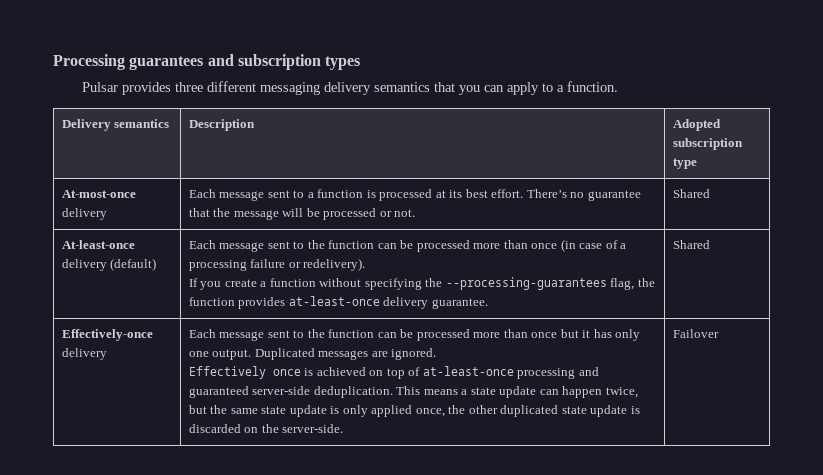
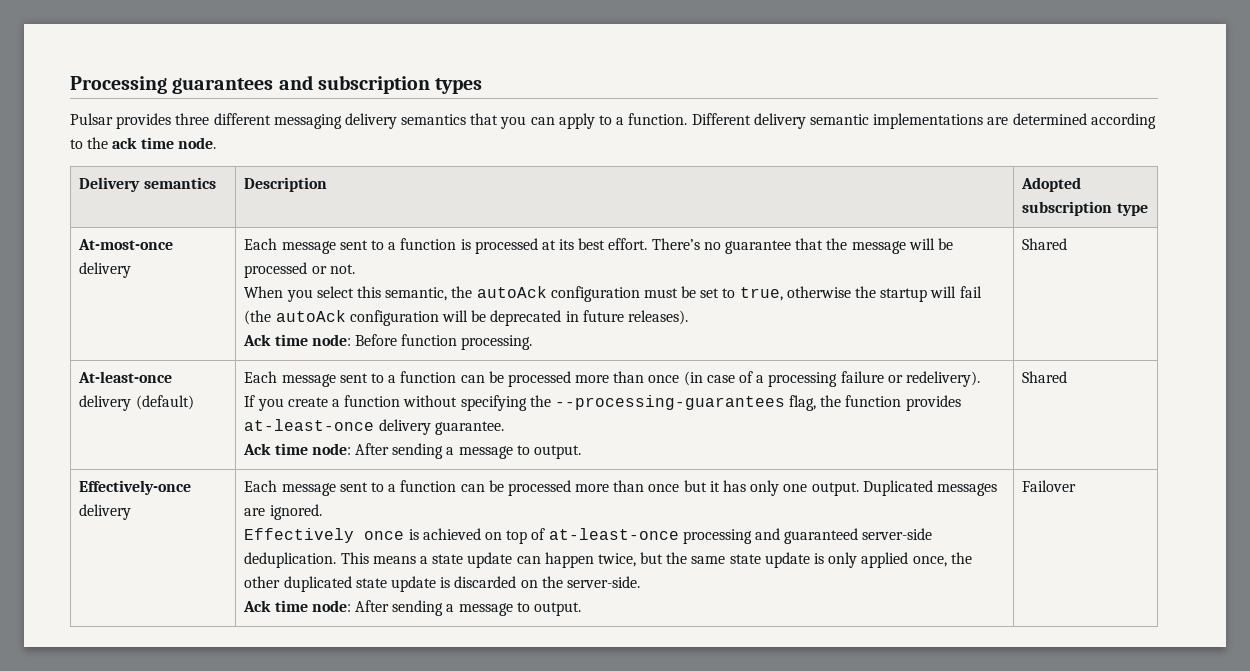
+ Different delivery semantic implementations are determined according to the ack time node.
+ When you select this semantic, the autoAck configuration must be set to true, otherwise the startup will fail (the autoAck configuration will be deprecated in future releases).
+ Ack time node: Before function processing.
- Each message sent to the function can be processed more than once (in case of a processing failure or redelivery).
+ Each message sent to a function can be processed more than once (in case of a processing failure or redelivery).
  If you create a function without specifying the --processing-guarantees flag, the function provides at-least-once delivery guarantee.
+ Ack time node: After sending a message to output.
- Each message sent to the function can be processed more than once but it has only one output.
+ Each message sent to a function can be processed more than once but it has only one output.
  This means a state update can happen twice, but the same state update is only applied once, the other duplicated state update is discarded on the server-side.
+ Ack time node: After sending a message to output.

